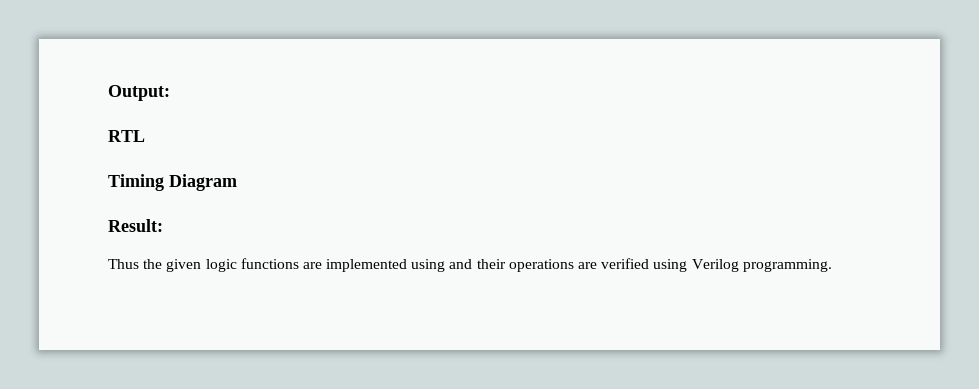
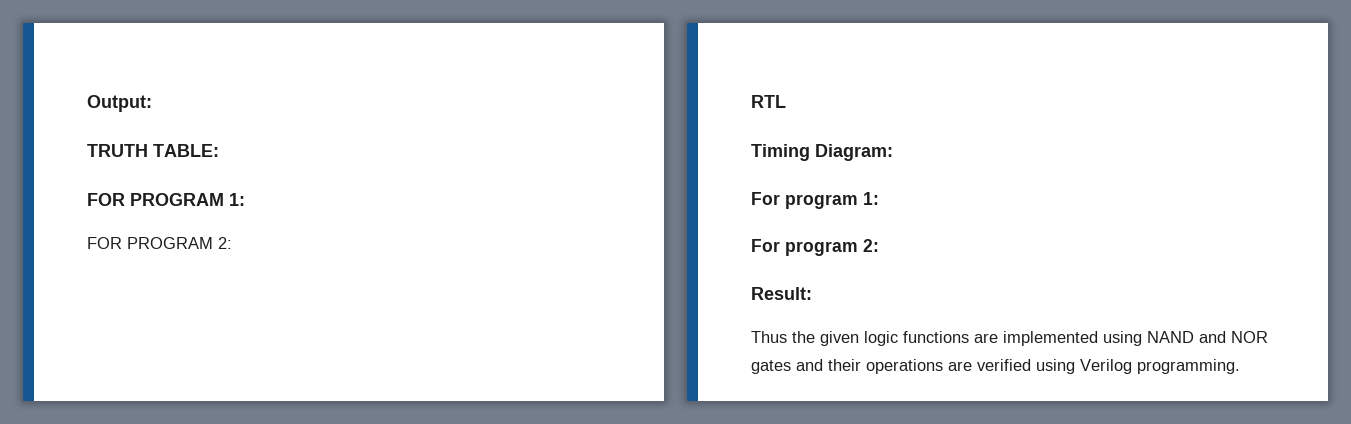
+ TRUTH TABLE:
+ FOR PROGRAM 1:
+ FOR PROGRAM 2:
  RTL
- Timing Diagram
+ Timing Diagram:
+ For program 1:
+ For program 2:
- Thus the given logic functions are implemented using and their operations are verified using Verilog programming.
+ Thus the given logic functions are implemented using NAND and NOR gates and their operations are verified using Verilog programming.

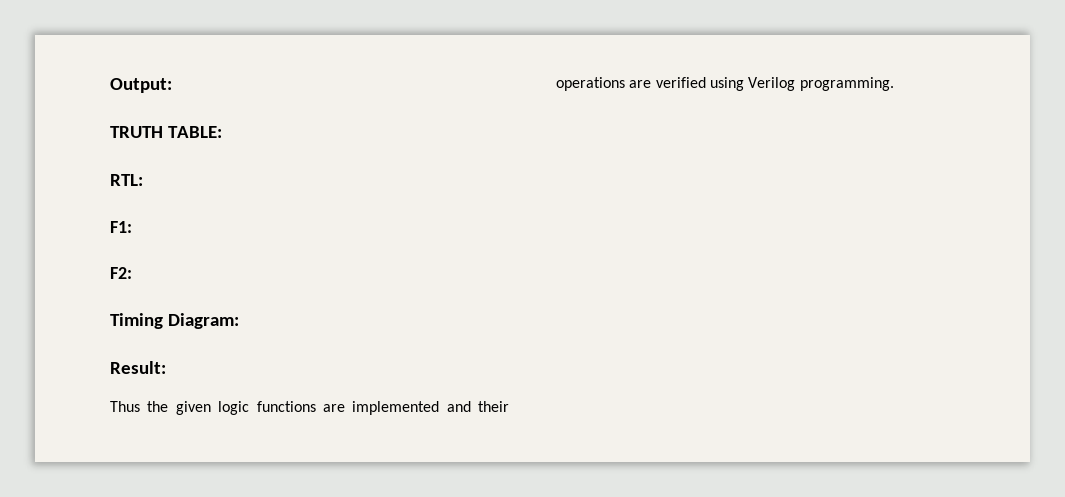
- FOR PROGRAM 1:
- FOR PROGRAM 2:
- RTL
+ RTL:
+ F1:
+ F2:
  Timing Diagram:
- For program 1:
- For program 2:
- Thus the given logic functions are implemented using NAND and NOR gates and their operations are verified using Verilog programming.
+ Thus the given logic functions are implemented and their operations are verified using Verilog programming.

